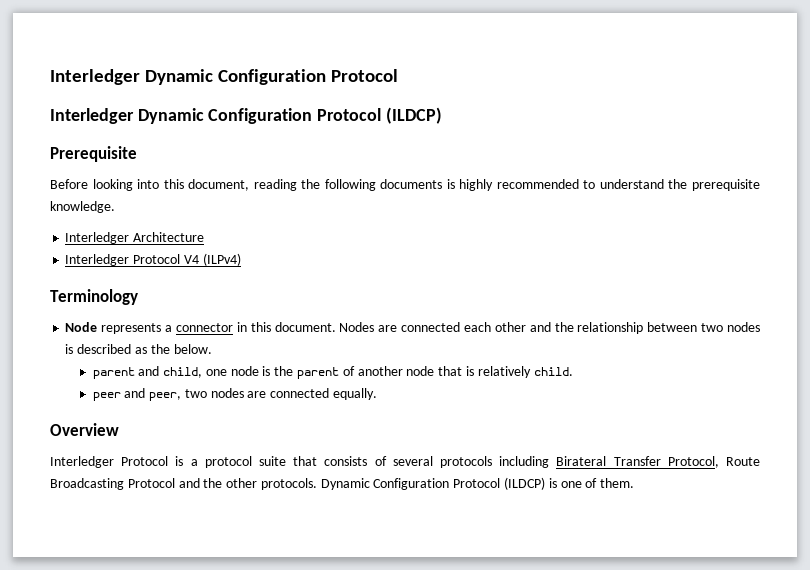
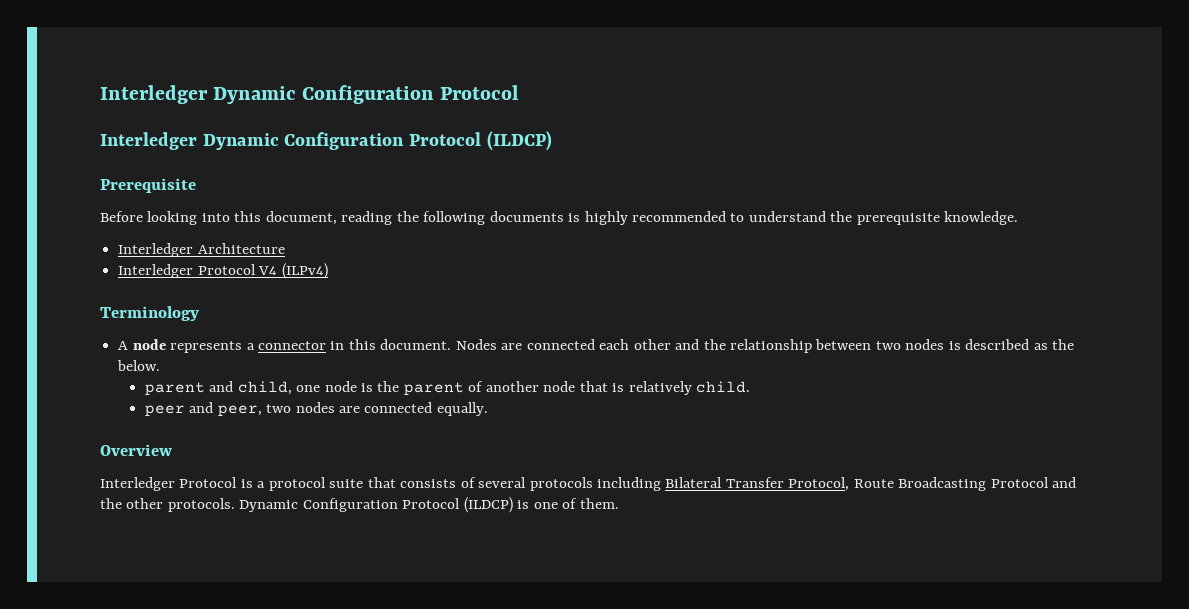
- Node represents a connector in this document.
+ A node represents a connector in this document.
- Interledger Protocol is a protocol suite that consists of several protocols including Birateral Transfer Protocol, Route Broadcasting Protocol and the other protocols.
+ Interledger Protocol is a protocol suite that consists of several protocols including Bilateral Transfer Protocol, Route Broadcasting Protocol and the other protocols.

